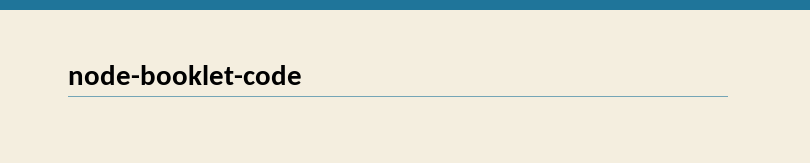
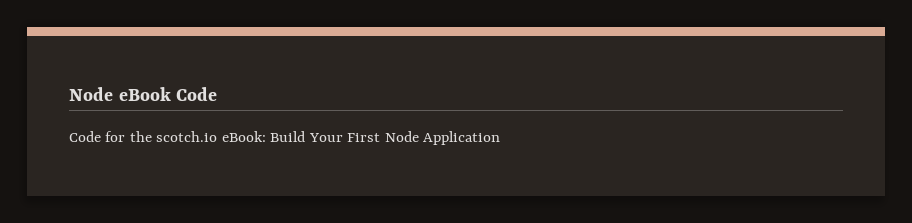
- node-booklet-code
+ Node eBook Code
+ Code for the scotch.io eBook: Build Your First Node Application

